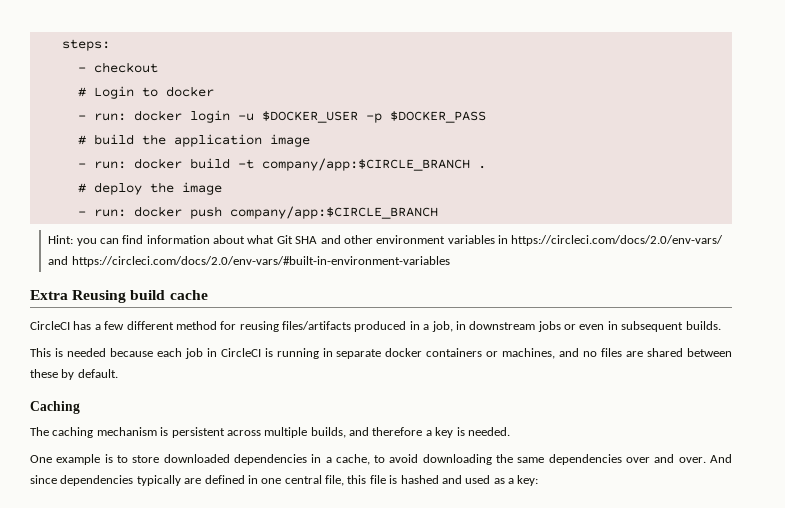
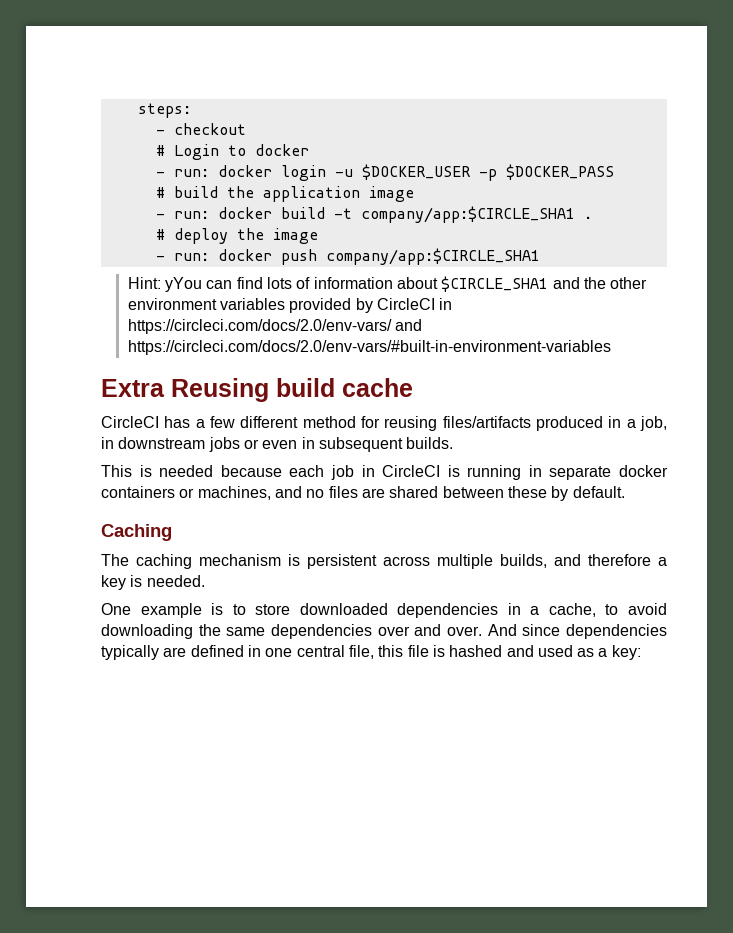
- - run: docker build -t company/app:$CIRCLE_BRANCH .
+ - run: docker build -t company/app:$CIRCLE_SHA1 .
- - run: docker push company/app:$CIRCLE_BRANCH
+ - run: docker push company/app:$CIRCLE_SHA1
- Hint: you can find information about what Git SHA and other environment variables in https://circleci.com/docs/2.0/env-vars/ and https://circleci.com/docs/2.0/env-vars/#built-in-environment-variables
+ Hint: yYou can find lots of information about $CIRCLE_SHA1 and the other environment variables provided by CircleCI in https://circleci.com/docs/2.0/env-vars/ and https://circleci.com/docs/2.0/env-vars/#built-in-environment-variables

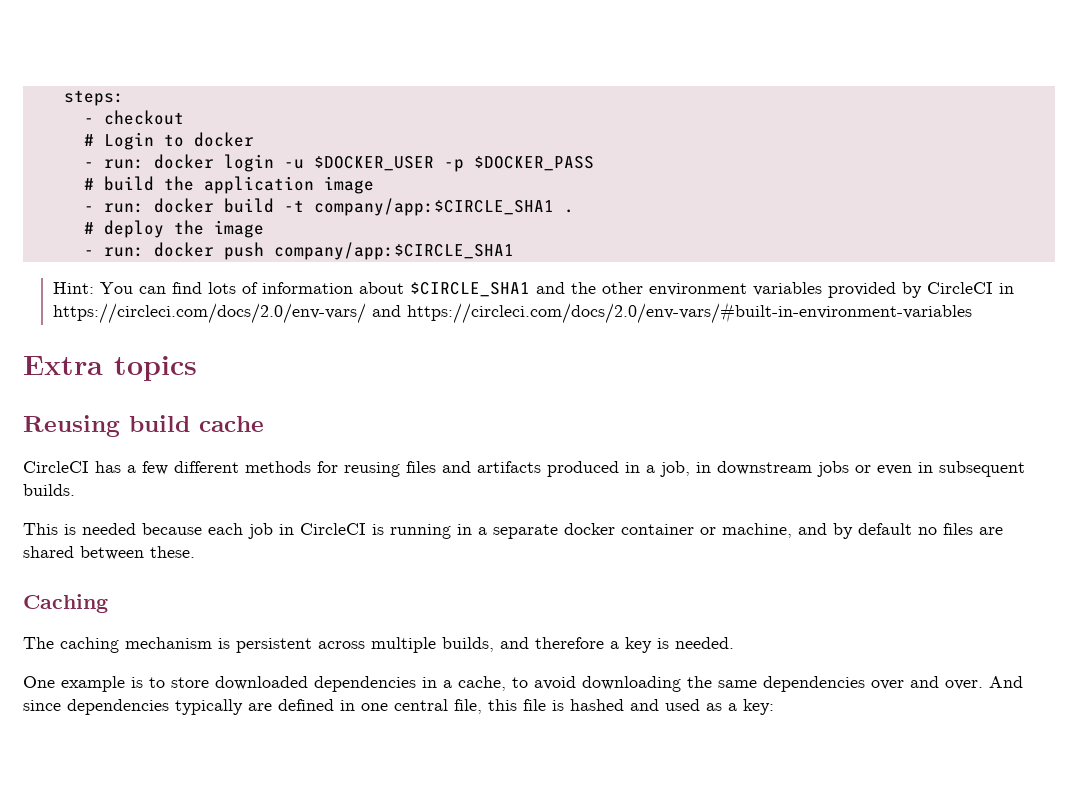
- Hint: yYou can find lots of information about $CIRCLE_SHA1 and the other environment variables provided by CircleCI in https://circleci.com/docs/2.0/env-vars/ and https://circleci.com/docs/2.0/env-vars/#built-in-environment-variables
+ Hint: You can find lots of information about $CIRCLE_SHA1 and the other environment variables provided by CircleCI in https://circleci.com/docs/2.0/env-vars/ and https://circleci.com/docs/2.0/env-vars/#built-in-environment-variables
- Extra Reusing build cache
+ Extra topics
+ Reusing build cache
- CircleCI has a few different method for reusing files/artifacts produced in a job, in downstream jobs or even in subsequent builds.
+ CircleCI has a few different methods for reusing files and artifacts produced in a job, in downstream jobs or even in subsequent builds.
- This is needed because each job in CircleCI is running in separate docker containers or machines, and no files are shared between these by default.
+ This is needed because each job in CircleCI is running in a separate docker container or machine, and by default no files are shared between these.

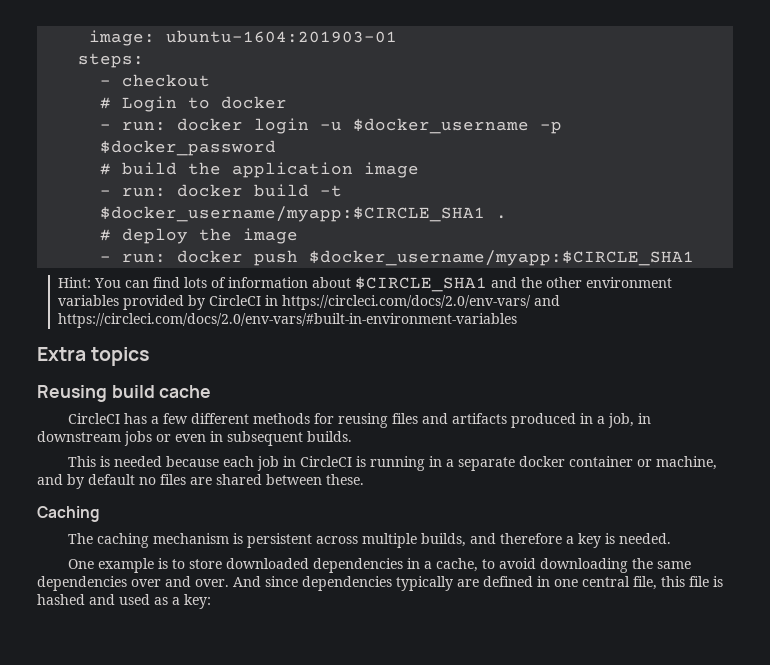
+ image: ubuntu-1604:201903-01
- - run: docker login -u $DOCKER_USER -p $DOCKER_PASS
+ - run: docker login -u $docker_username -p $docker_password
- - run: docker build -t company/app:$CIRCLE_SHA1 .
+ - run: docker build -t $docker_username/myapp:$CIRCLE_SHA1 .
- - run: docker push company/app:$CIRCLE_SHA1
+ - run: docker push $docker_username/myapp:$CIRCLE_SHA1

